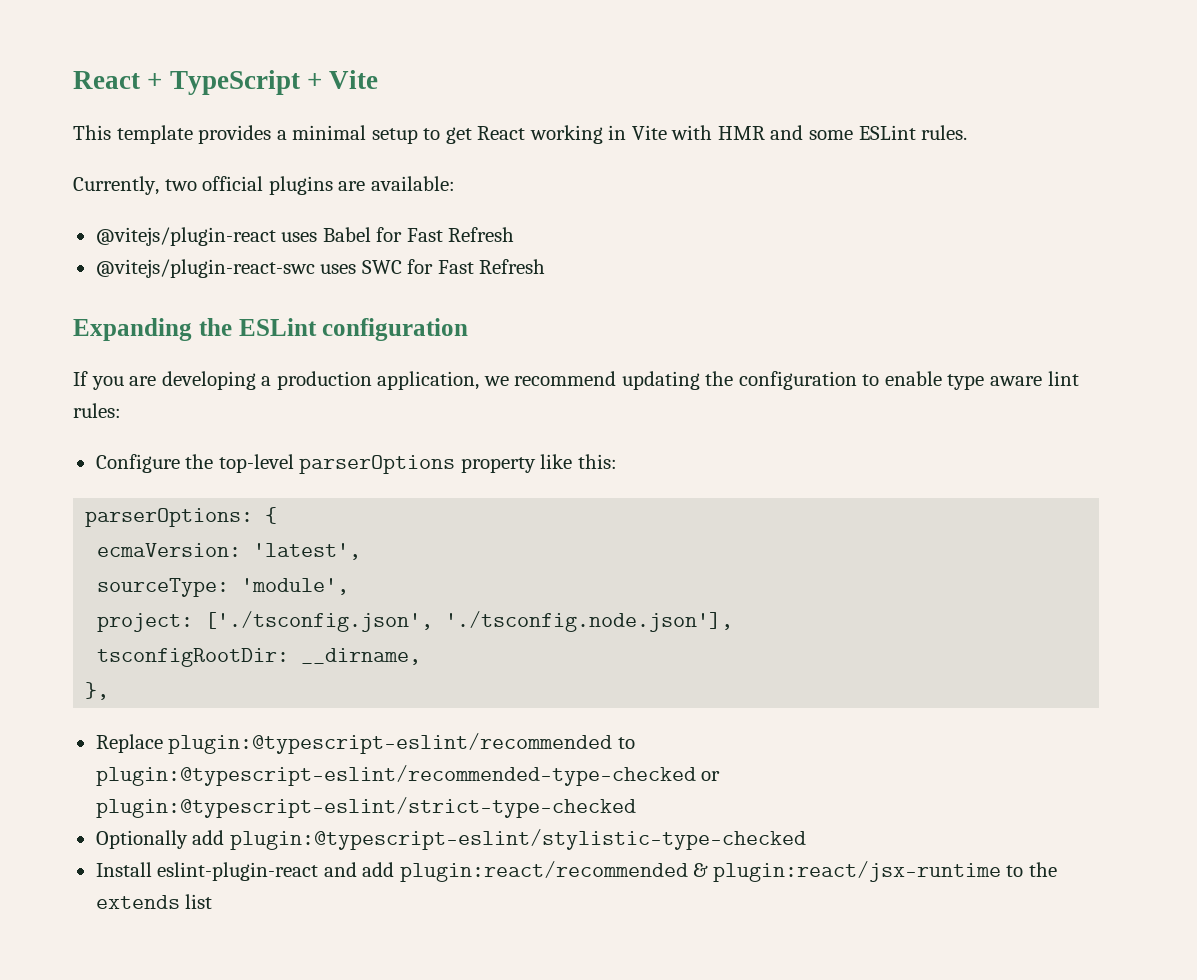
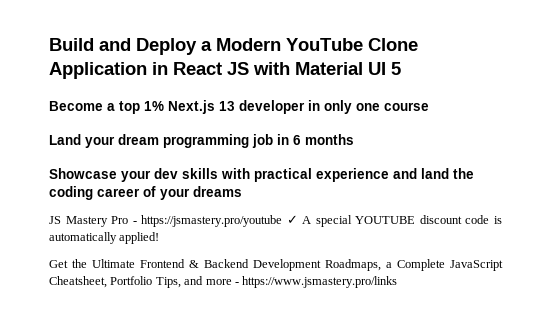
- React + TypeScript + Vite
- This template provides a minimal setup to get React working in Vite with HMR and some ESLint rules.
- Currently, two official plugins are available:
- @vitejs/plugin-react uses Babel for Fast Refresh
- @vitejs/plugin-react-swc uses SWC for Fast Refresh
- Expanding the ESLint configuration
- If you are developing a production application, we recommend updating the configuration to enable type aware lint rules:
- Configure the top-level parserOptions property like this:
- parserOptions: {
- ecmaVersion: 'latest',
- sourceType: 'module',
- project: ['./tsconfig.json', './tsconfig.node.json'],
- tsconfigRootDir: __dirname,
- },
- Replace plugin:@typescript-eslint/recommended to plugin:@typescript-eslint/recommended-type-checked or plugin:@typescript-eslint/strict-type-checked
- Optionally add plugin:@typescript-eslint/stylistic-type-checked
- Install eslint-plugin-react and add plugin:react/recommended & plugin:react/jsx-runtime to the extends list
+ Build and Deploy a Modern YouTube Clone Application in React JS with Material UI 5
+ Become a top 1% Next.js 13 developer in only one course
+ Land your dream programming job in 6 months
+ Showcase your dev skills with practical experience and land the coding career of your dreams
+ JS Mastery Pro - https://jsmastery.pro/youtube ✓ A special YOUTUBE discount code is automatically applied!
+ Get the Ultimate Frontend & Backend Development Roadmaps, a Complete JavaScript Cheatsheet, Portfolio Tips, and more - https://www.jsmastery.pro/links

